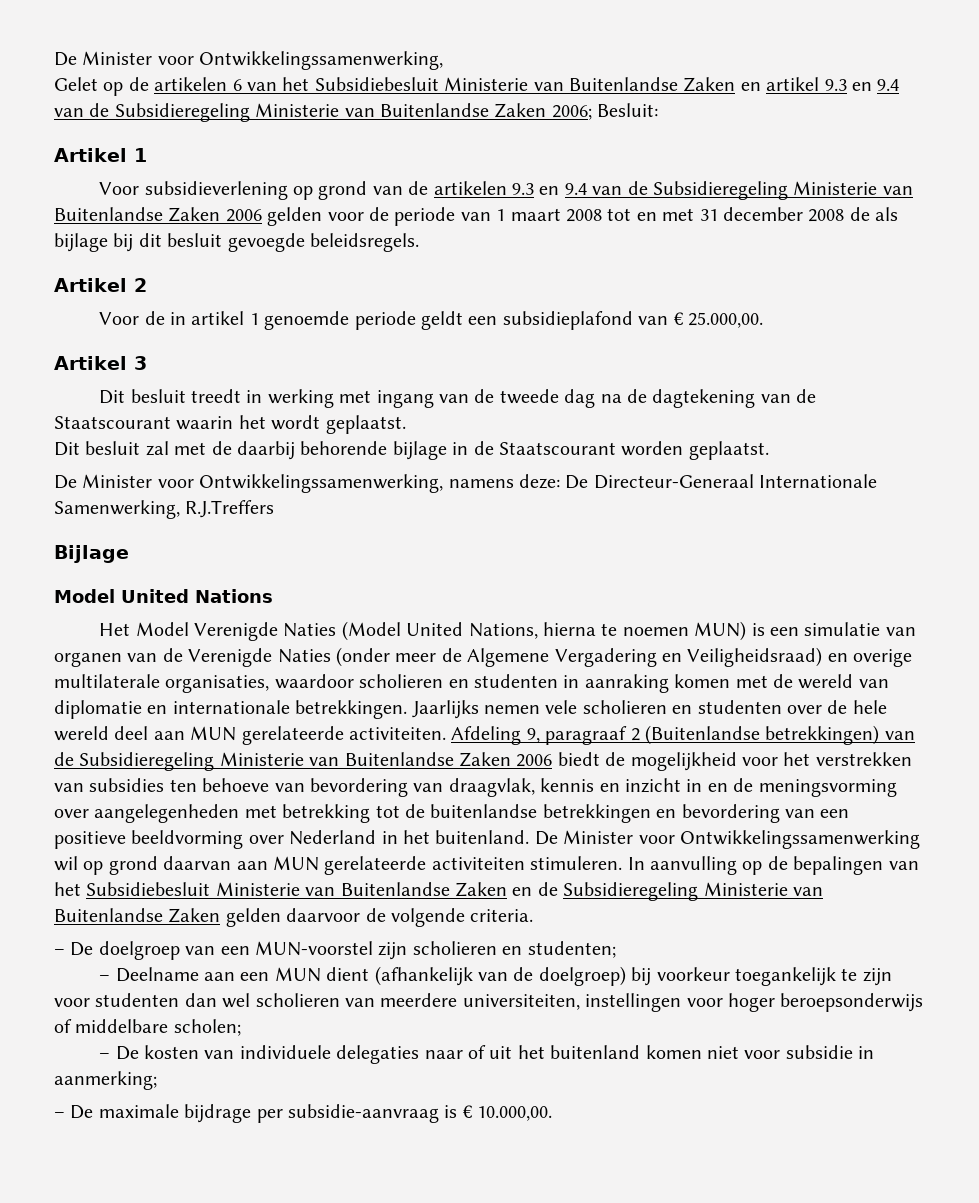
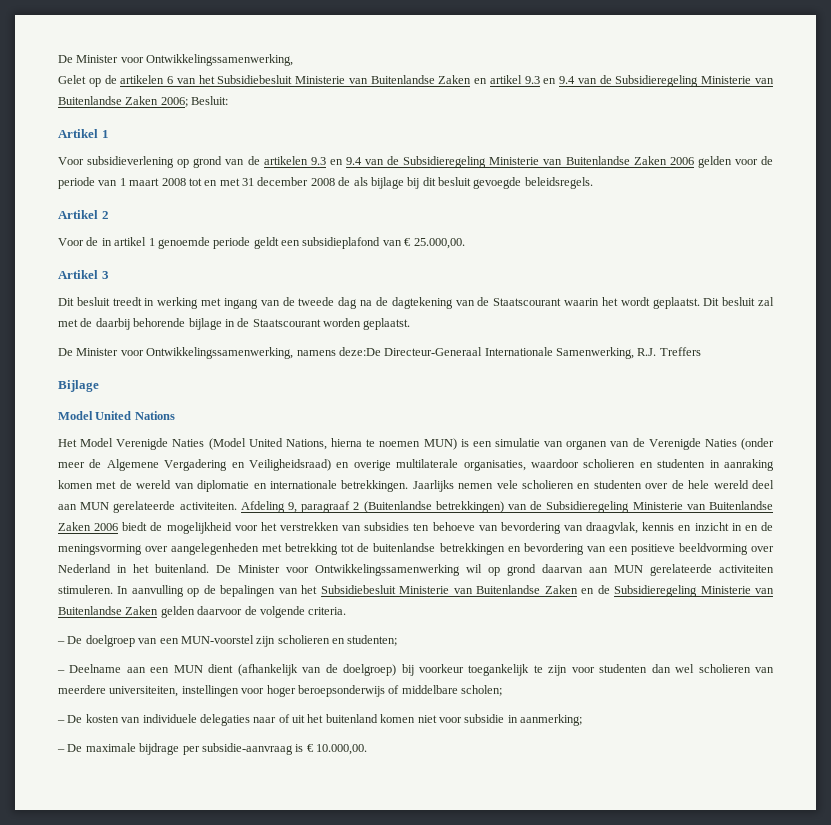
- Dit besluit treedt in werking met ingang van de tweede dag na de dagtekening van de Staatscourant waarin het wordt geplaatst.
- Dit besluit zal met de daarbij behorende bijlage in de Staatscourant worden geplaatst.
+ Dit besluit treedt in werking met ingang van de tweede dag na de dagtekening van de Staatscourant waarin het wordt geplaatst. Dit besluit zal met de daarbij behorende bijlage in de Staatscourant worden geplaatst.
- De Minister voor Ontwikkelingssamenwerking, namens deze: De Directeur-Generaal Internationale Samenwerking, R.J.Treffers
+ De Minister voor Ontwikkelingssamenwerking, namens deze:De Directeur-Generaal Internationale Samenwerking, R.J. Treffers

